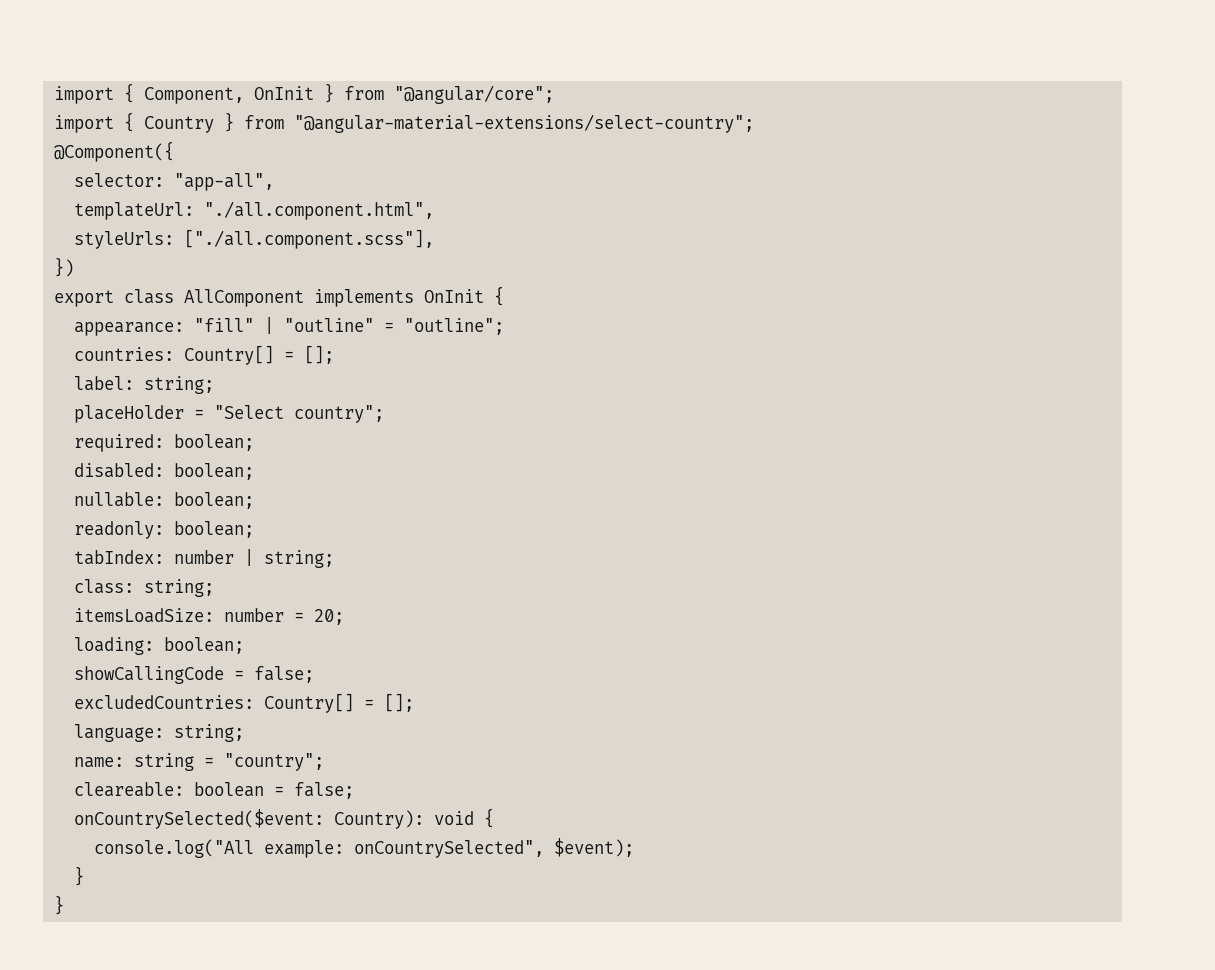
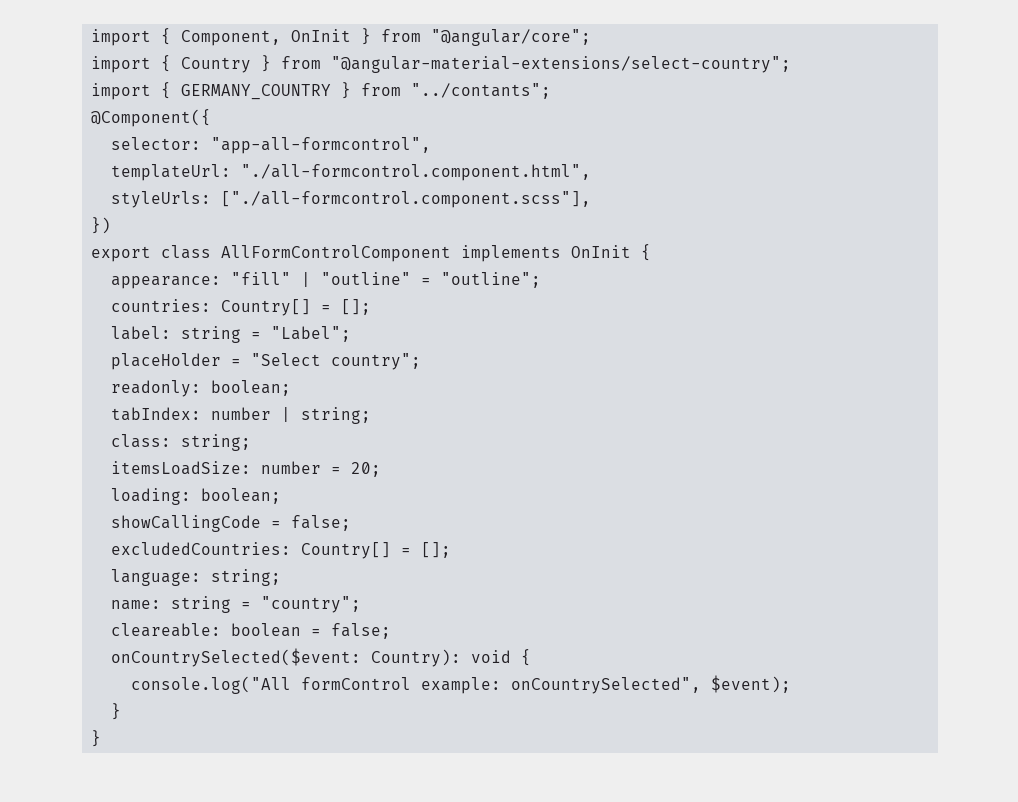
+ import { GERMANY_COUNTRY } from "../contants";
- selector: "app-all",
+ selector: "app-all-formcontrol",
- templateUrl: "./all.component.html",
+ templateUrl: "./all-formcontrol.component.html",
- styleUrls: ["./all.component.scss"],
+ styleUrls: ["./all-formcontrol.component.scss"],
- export class AllComponent implements OnInit {
+ export class AllFormControlComponent implements OnInit {
- label: string;
+ label: string = "Label";
- required: boolean;
- disabled: boolean;
- nullable: boolean;
- console.log("All example: onCountrySelected", $event);
+ console.log("All formControl example: onCountrySelected", $event);

